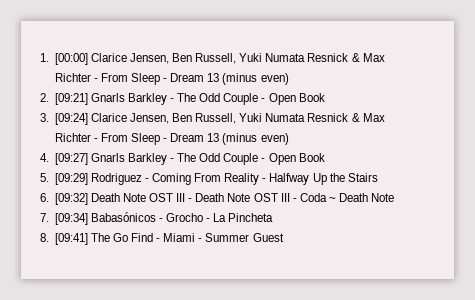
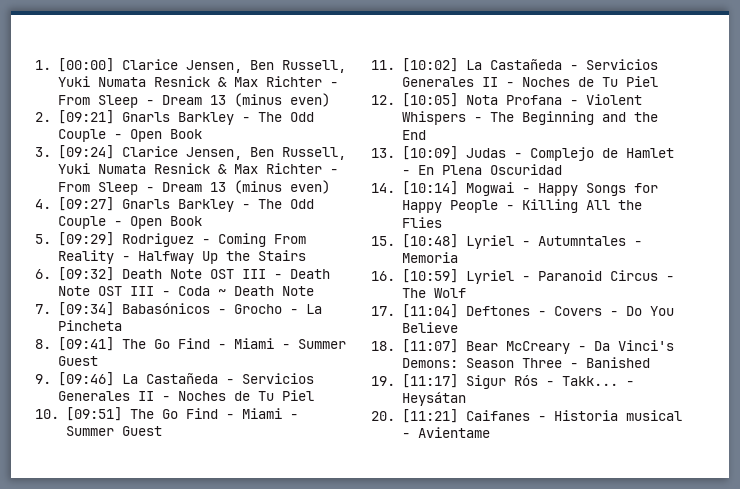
+ 9. [09:46] La Castañeda - Servicios Generales II - Noches de Tu Piel
+ 10. [09:51] The Go Find - Miami - Summer Guest
+ 11. [10:02] La Castañeda - Servicios Generales II - Noches de Tu Piel
+ 12. [10:05] Nota Profana - Violent Whispers - The Beginning and the End
+ 13. [10:09] Judas - Complejo de Hamlet - En Plena Oscuridad
+ 14. [10:14] Mogwai - Happy Songs for Happy People - Killing All the Flies
+ 15. [10:48] Lyriel - Autumntales - Memoria
+ 16. [10:59] Lyriel - Paranoid Circus - The Wolf
+ 17. [11:04] Deftones - Covers - Do You Believe
+ 18. [11:07] Bear McCreary - Da Vinci's Demons: Season Three - Banished
+ 19. [11:17] Sigur Rós - Takk... - Heysátan
+ 20. [11:21] Caifanes - Historia musical - Avientame

